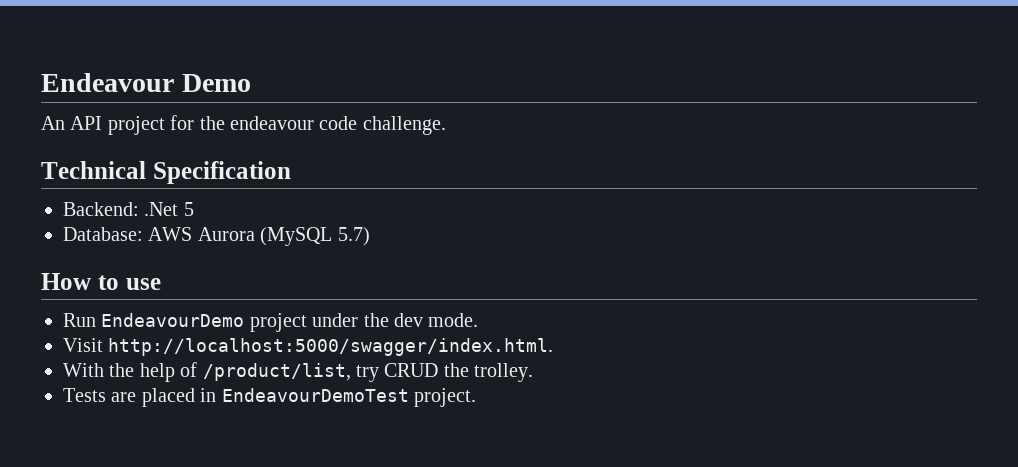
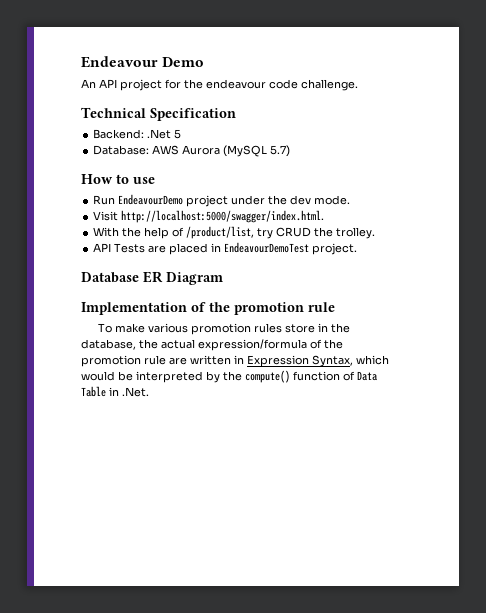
- Tests are placed in EndeavourDemoTest project.
+ API Tests are placed in EndeavourDemoTest project.
+ Database ER Diagram
+ Implementation of the promotion rule
+ To make various promotion rules store in the database, the actual expression/formula of the promotion rule are written in Expression Syntax, which would be interpreted by the compute() function of Data Table in .Net.

